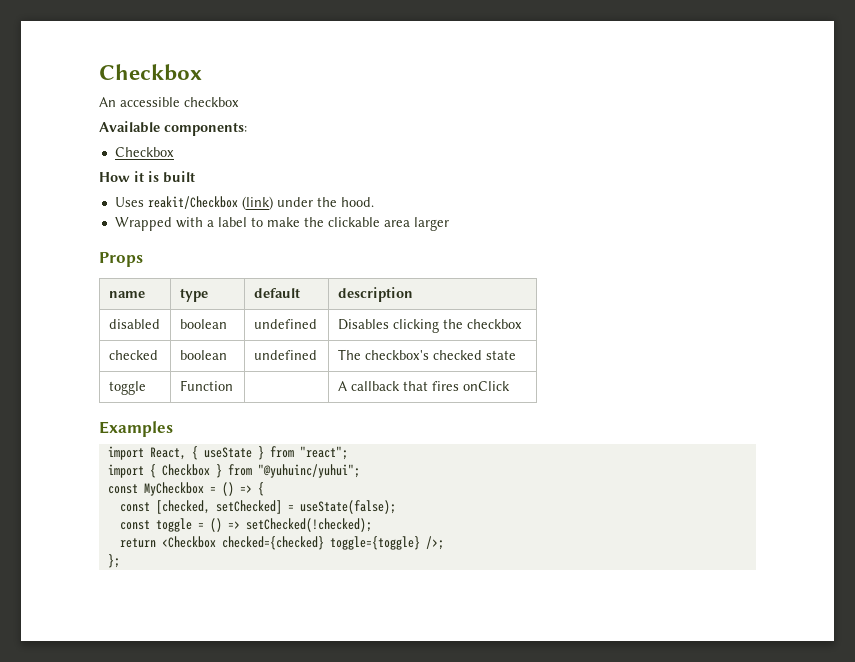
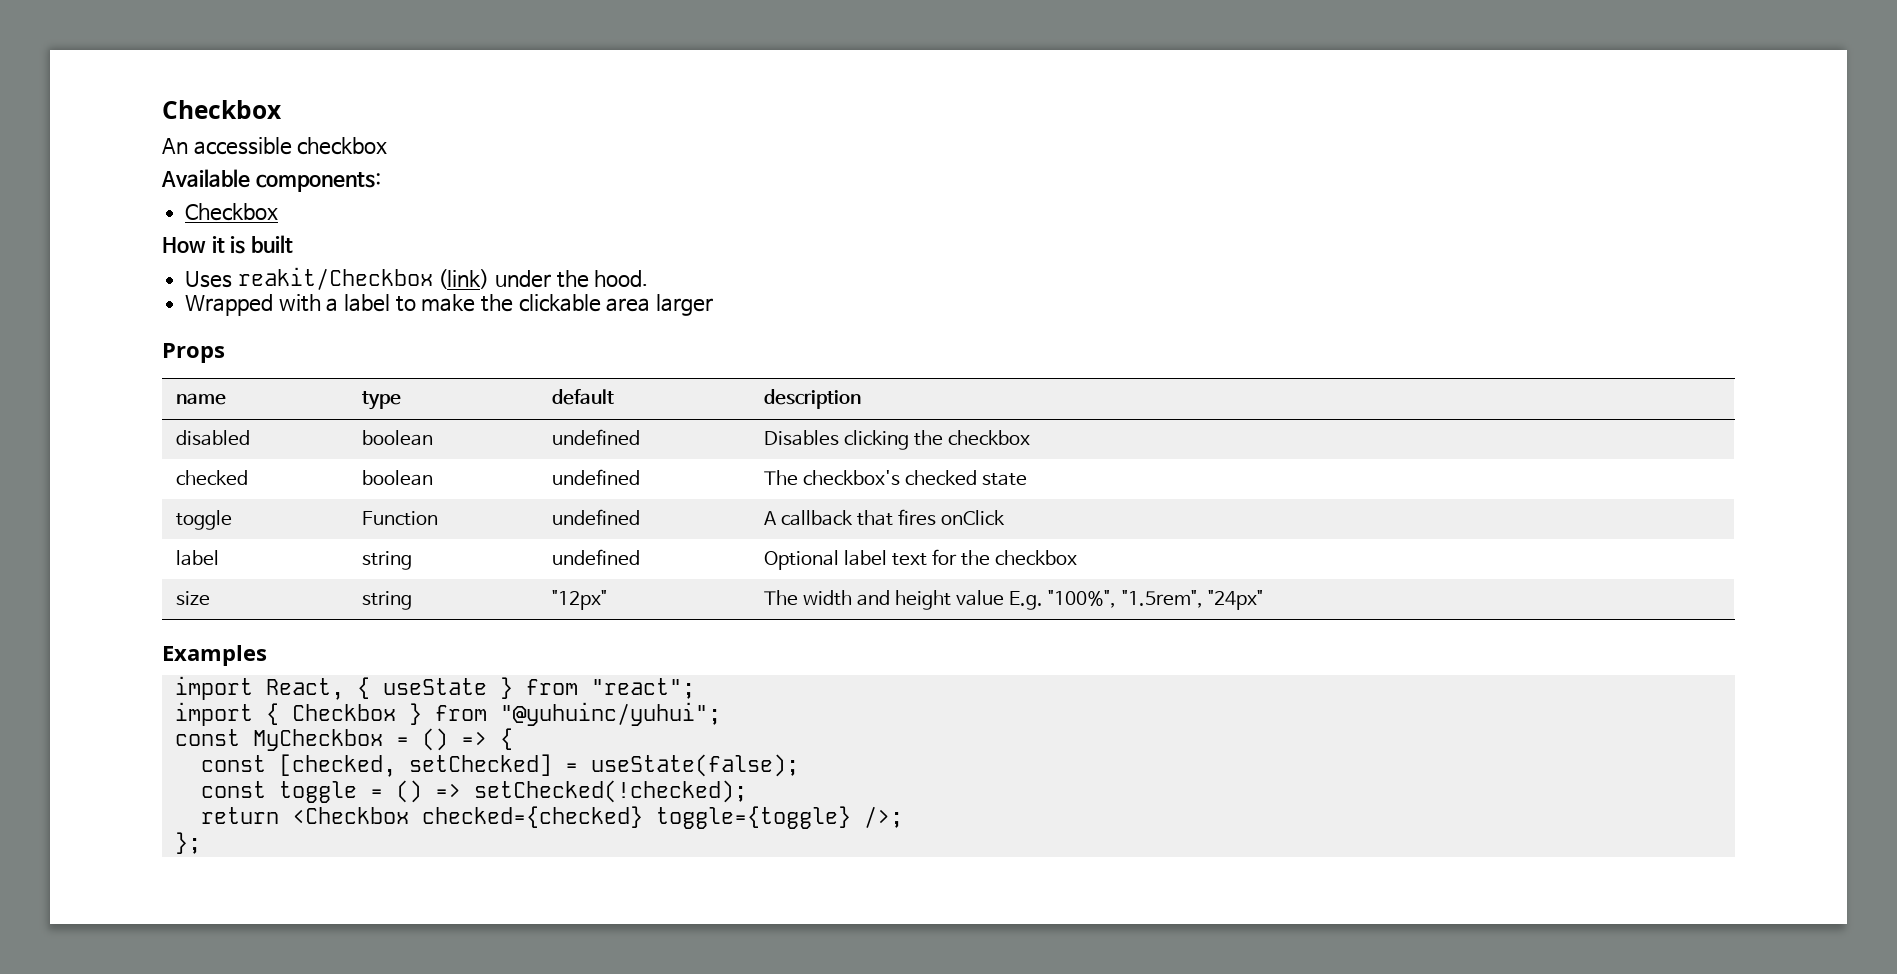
- toggle | Function | | A callback that fires onClick
+ toggle | Function | undefined | A callback that fires onClick
+ label | string | undefined | Optional label text for the checkbox
+ size | string | "12px" | The width and height value E.g. "100%", "1.5rem", "24px"

